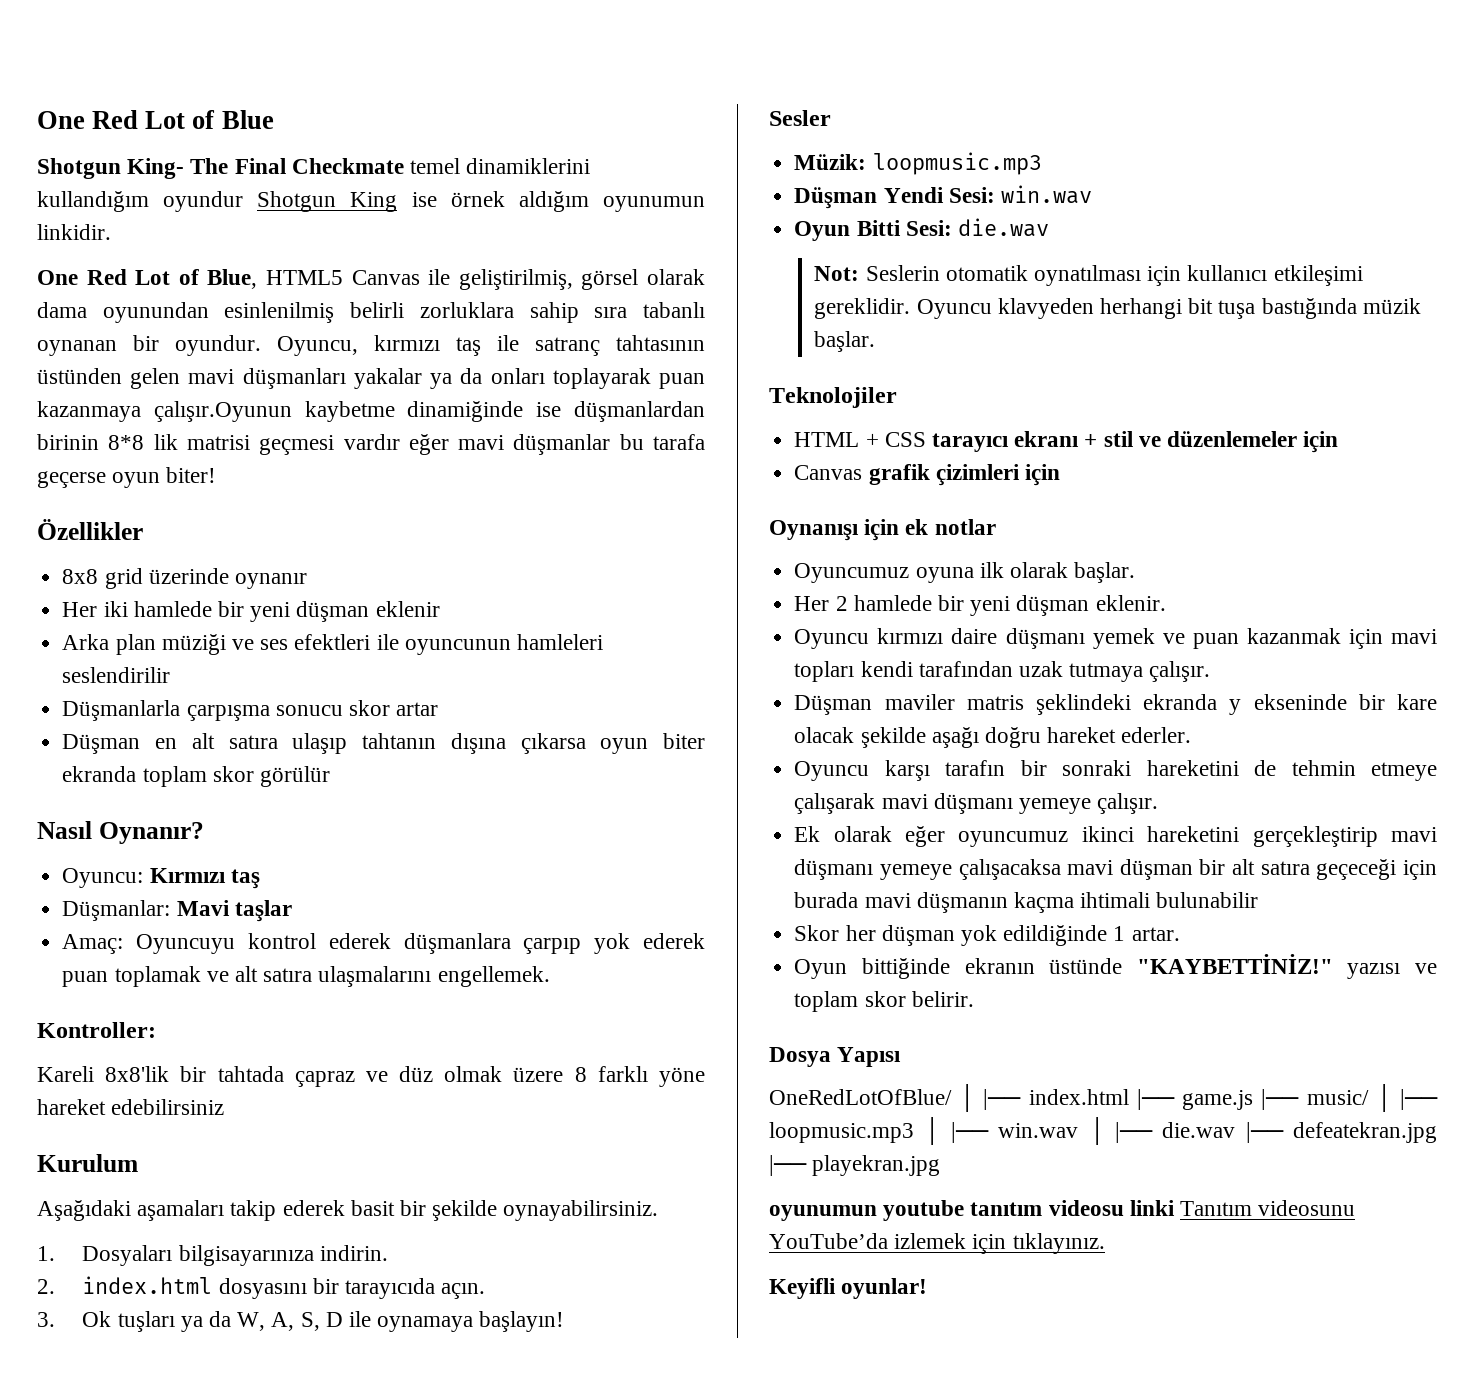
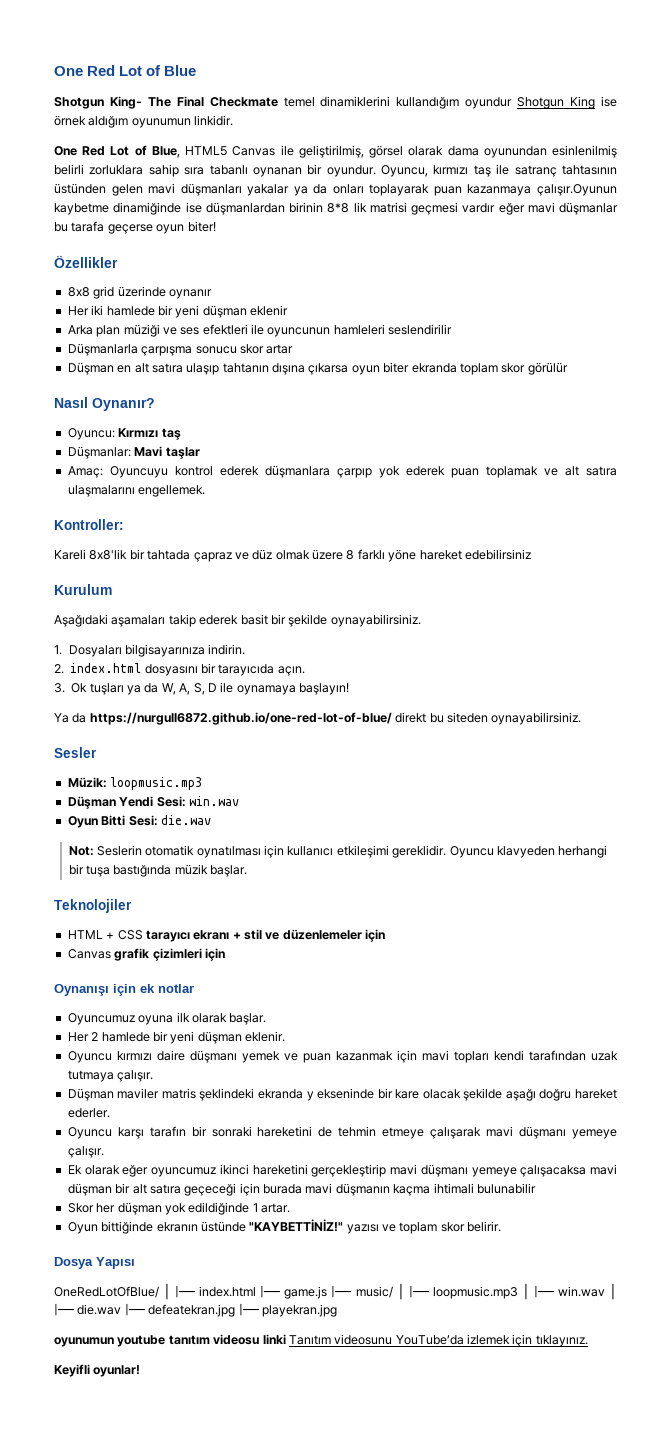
+ Ya da https://nurgull6872.github.io/one-red-lot-of-blue/ direkt bu siteden oynayabilirsiniz.
- Oyuncu klavyeden herhangi bit tuşa bastığında müzik başlar.
+ Oyuncu klavyeden herhangi bir tuşa bastığında müzik başlar.

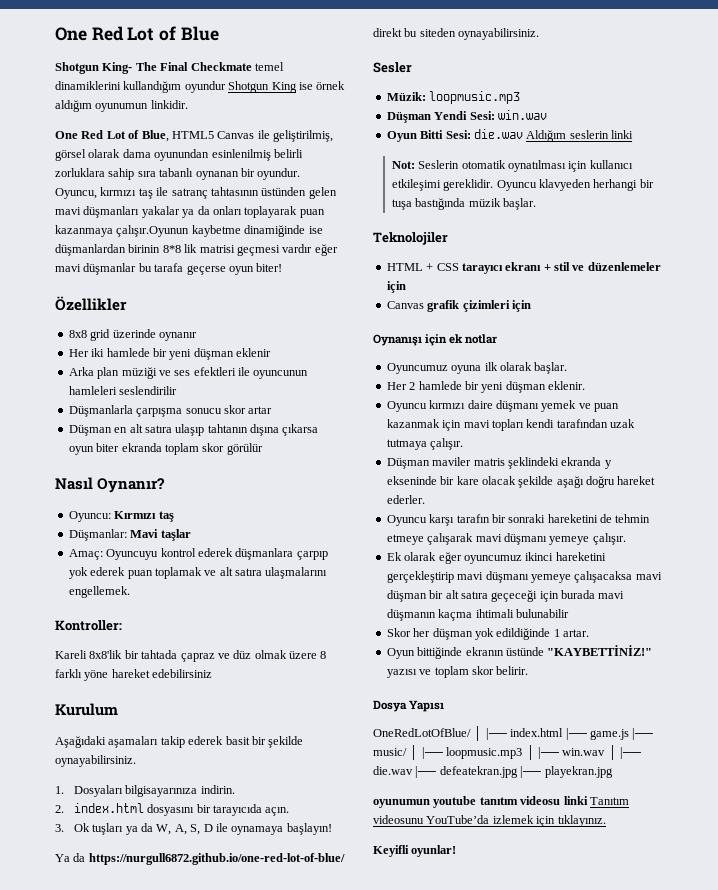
- Oyun Bitti Sesi: die.wav
+ Oyun Bitti Sesi: die.wav Aldığım seslerin linki

